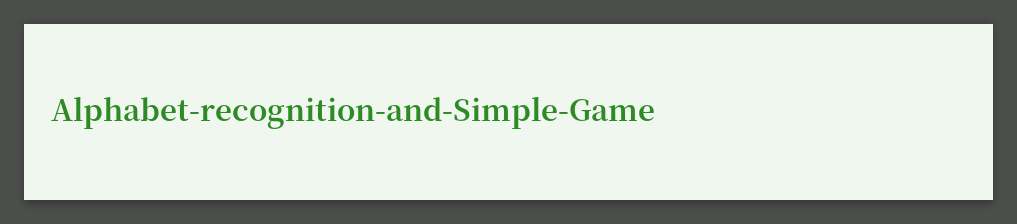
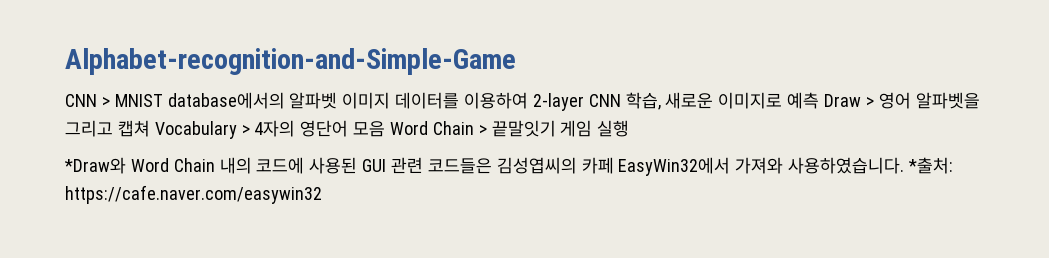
+ CNN > MNIST database에서의 알파벳 이미지 데이터를 이용하여 2-layer CNN 학습, 새로운 이미지로 예측 Draw > 영어 알파벳을 그리고 캡쳐 Vocabulary > 4자의 영단어 모음 Word Chain > 끝말잇기 게임 실행
+ *Draw와 Word Chain 내의 코드에 사용된 GUI 관련 코드들은 김성엽씨의 카페 EasyWin32에서 가져와 사용하였습니다. *출처: https://cafe.naver.com/easywin32

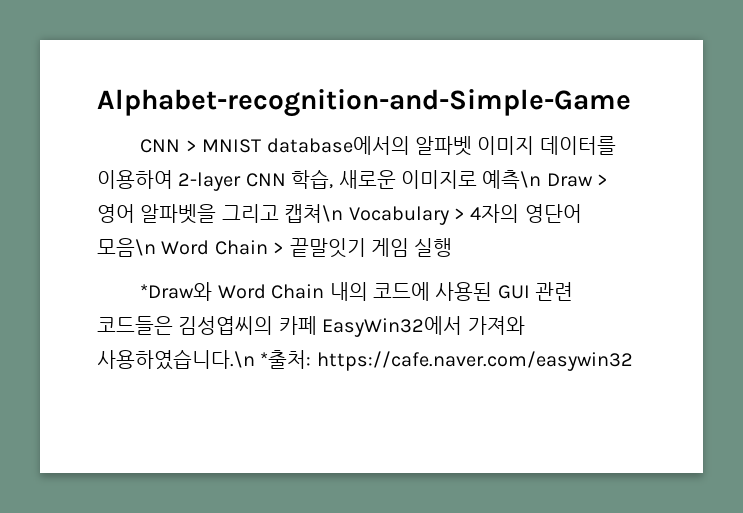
- CNN > MNIST database에서의 알파벳 이미지 데이터를 이용하여 2-layer CNN 학습, 새로운 이미지로 예측 Draw > 영어 알파벳을 그리고 캡쳐 Vocabulary > 4자의 영단어 모음 Word Chain > 끝말잇기 게임 실행
+ CNN > MNIST database에서의 알파벳 이미지 데이터를 이용하여 2-layer CNN 학습, 새로운 이미지로 예측\n Draw > 영어 알파벳을 그리고 캡쳐\n Vocabulary > 4자의 영단어 모음\n Word Chain > 끝말잇기 게임 실행
- *Draw와 Word Chain 내의 코드에 사용된 GUI 관련 코드들은 김성엽씨의 카페 EasyWin32에서 가져와 사용하였습니다. *출처: https://cafe.naver.com/easywin32
+ *Draw와 Word Chain 내의 코드에 사용된 GUI 관련 코드들은 김성엽씨의 카페 EasyWin32에서 가져와 사용하였습니다.\n *출처: https://cafe.naver.com/easywin32

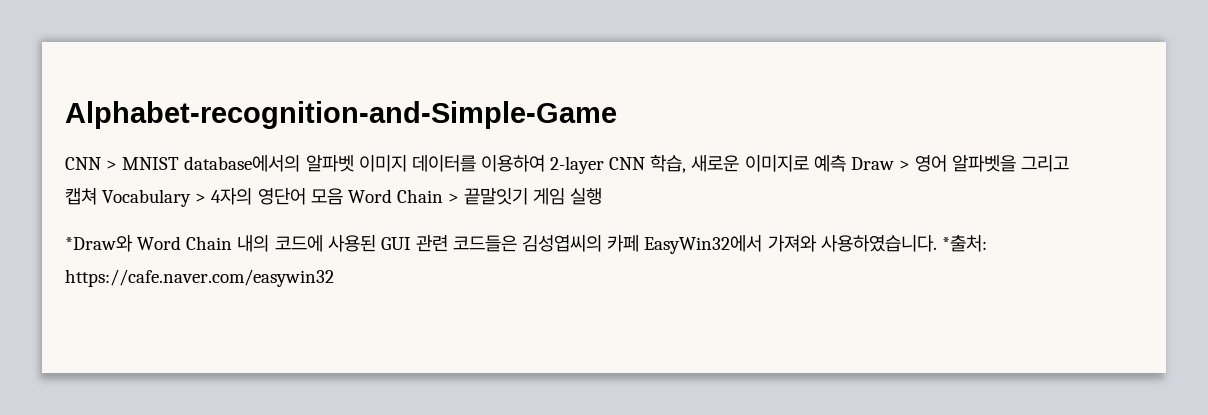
- CNN > MNIST database에서의 알파벳 이미지 데이터를 이용하여 2-layer CNN 학습, 새로운 이미지로 예측\n Draw > 영어 알파벳을 그리고 캡쳐\n Vocabulary > 4자의 영단어 모음\n Word Chain > 끝말잇기 게임 실행
+ CNN > MNIST database에서의 알파벳 이미지 데이터를 이용하여 2-layer CNN 학습, 새로운 이미지로 예측 Draw > 영어 알파벳을 그리고 캡쳐 Vocabulary > 4자의 영단어 모음 Word Chain > 끝말잇기 게임 실행
- *Draw와 Word Chain 내의 코드에 사용된 GUI 관련 코드들은 김성엽씨의 카페 EasyWin32에서 가져와 사용하였습니다.\n *출처: https://cafe.naver.com/easywin32
+ *Draw와 Word Chain 내의 코드에 사용된 GUI 관련 코드들은 김성엽씨의 카페 EasyWin32에서 가져와 사용하였습니다. *출처: https://cafe.naver.com/easywin32

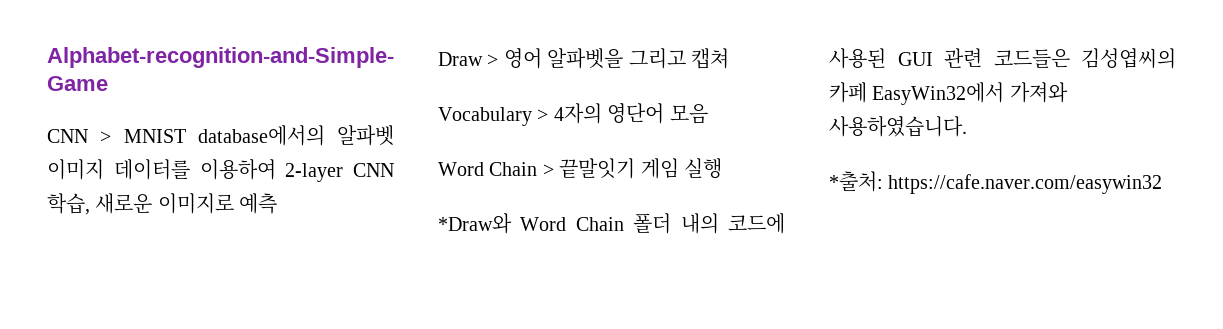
- CNN > MNIST database에서의 알파벳 이미지 데이터를 이용하여 2-layer CNN 학습, 새로운 이미지로 예측 Draw > 영어 알파벳을 그리고 캡쳐 Vocabulary > 4자의 영단어 모음 Word Chain > 끝말잇기 게임 실행
+ CNN > MNIST database에서의 알파벳 이미지 데이터를 이용하여 2-layer CNN 학습, 새로운 이미지로 예측
+ Draw > 영어 알파벳을 그리고 캡쳐
+ Vocabulary > 4자의 영단어 모음
+ Word Chain > 끝말잇기 게임 실행
- *Draw와 Word Chain 내의 코드에 사용된 GUI 관련 코드들은 김성엽씨의 카페 EasyWin32에서 가져와 사용하였습니다. *출처: https://cafe.naver.com/easywin32
+ *Draw와 Word Chain 폴더 내의 코드에 사용된 GUI 관련 코드들은 김성엽씨의 카페 EasyWin32에서 가져와 사용하였습니다.
+ *출처: https://cafe.naver.com/easywin32

